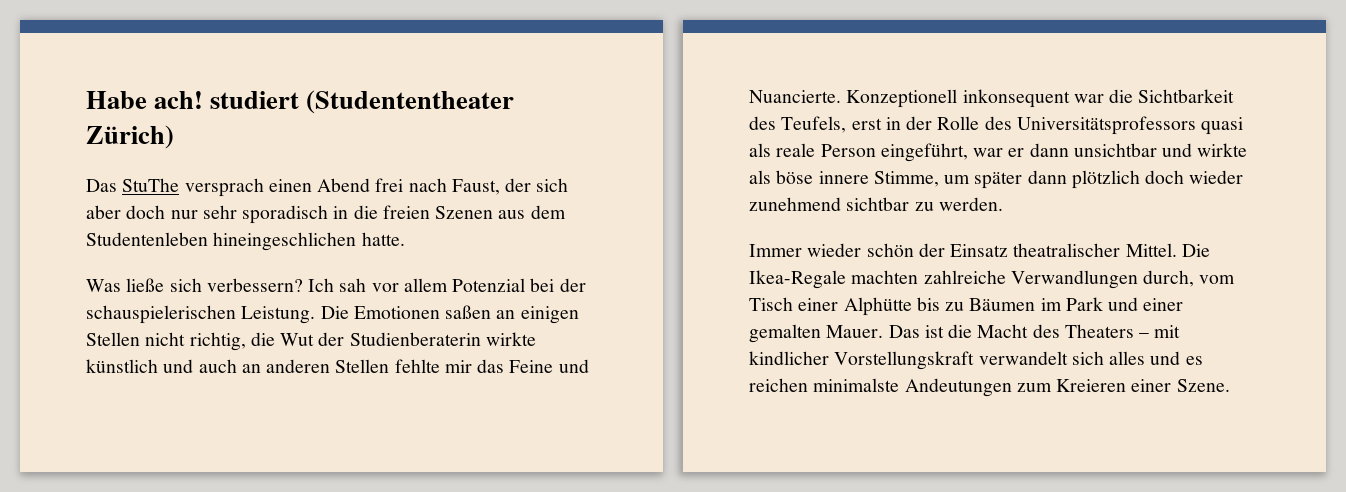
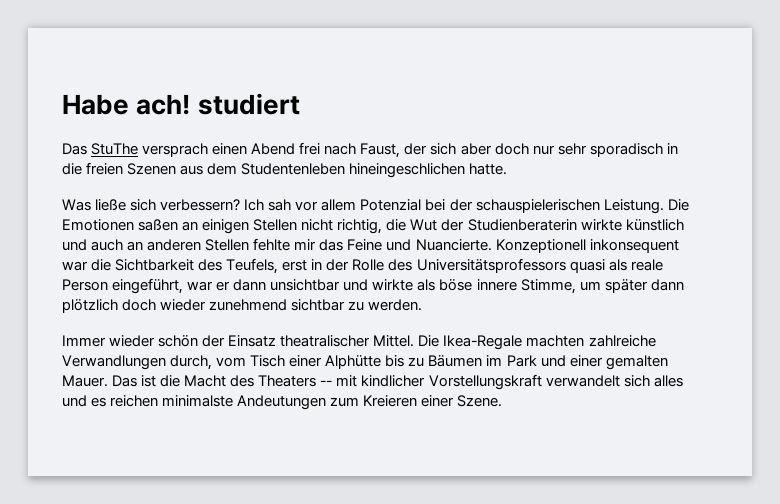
- Habe ach! studiert (Studententheater Zürich)
+ Habe ach! studiert
- Das ist die Macht des Theaters – mit kindlicher Vorstellungskraft verwandelt sich alles und es reichen minimalste Andeutungen zum Kreieren einer Szene.
+ Das ist die Macht des Theaters -- mit kindlicher Vorstellungskraft verwandelt sich alles und es reichen minimalste Andeutungen zum Kreieren einer Szene.

